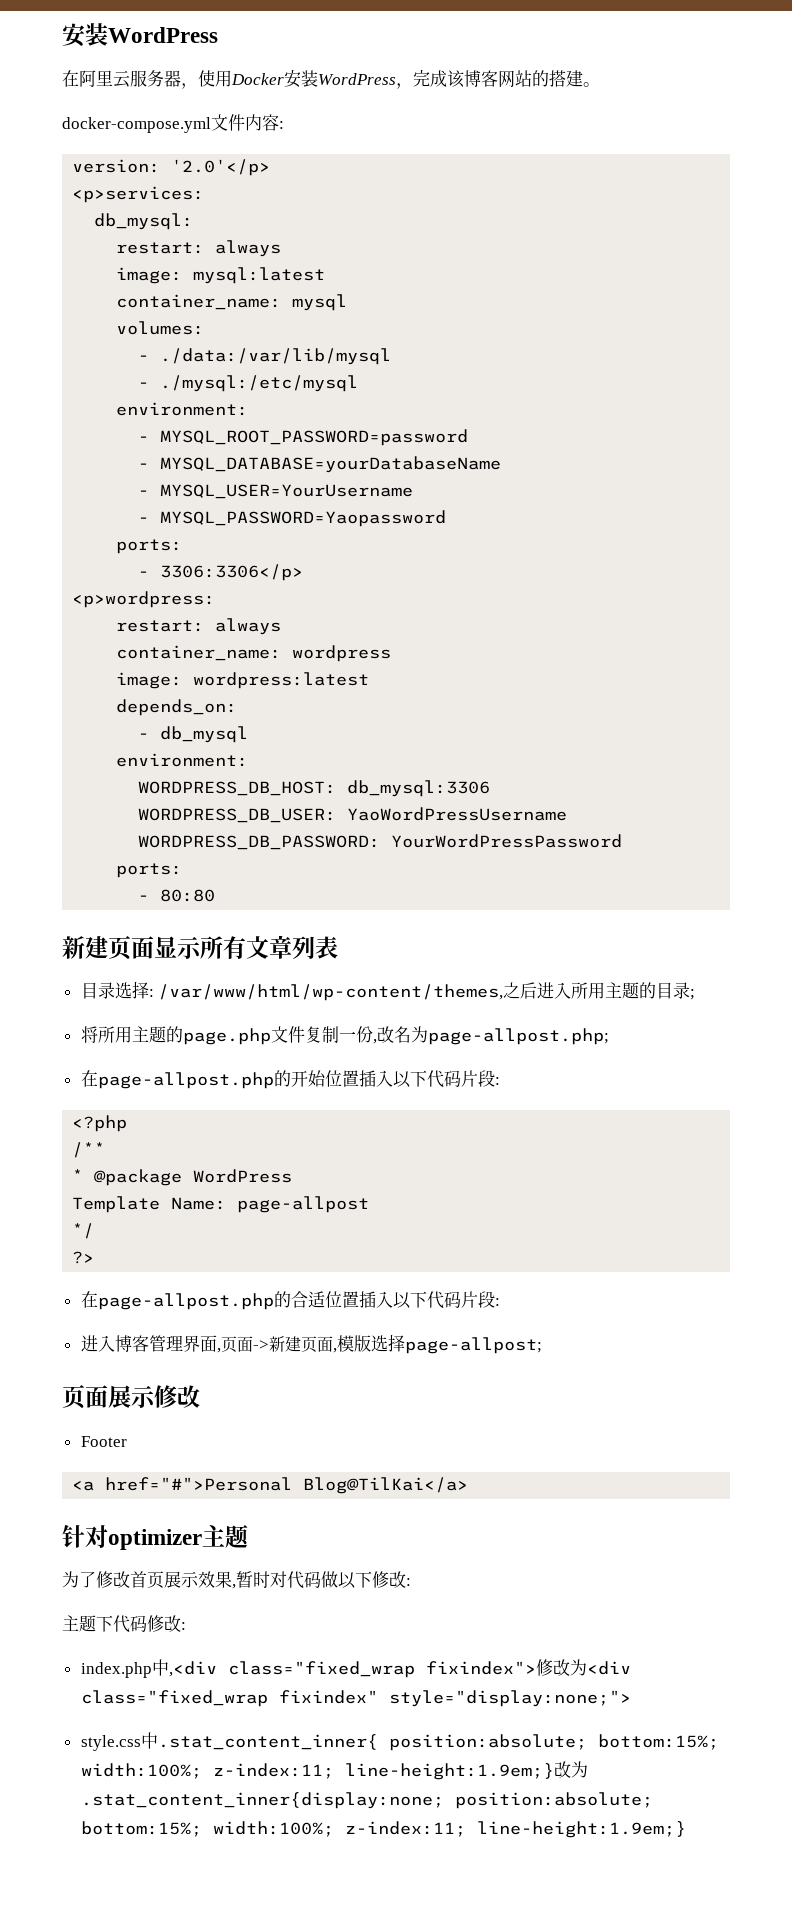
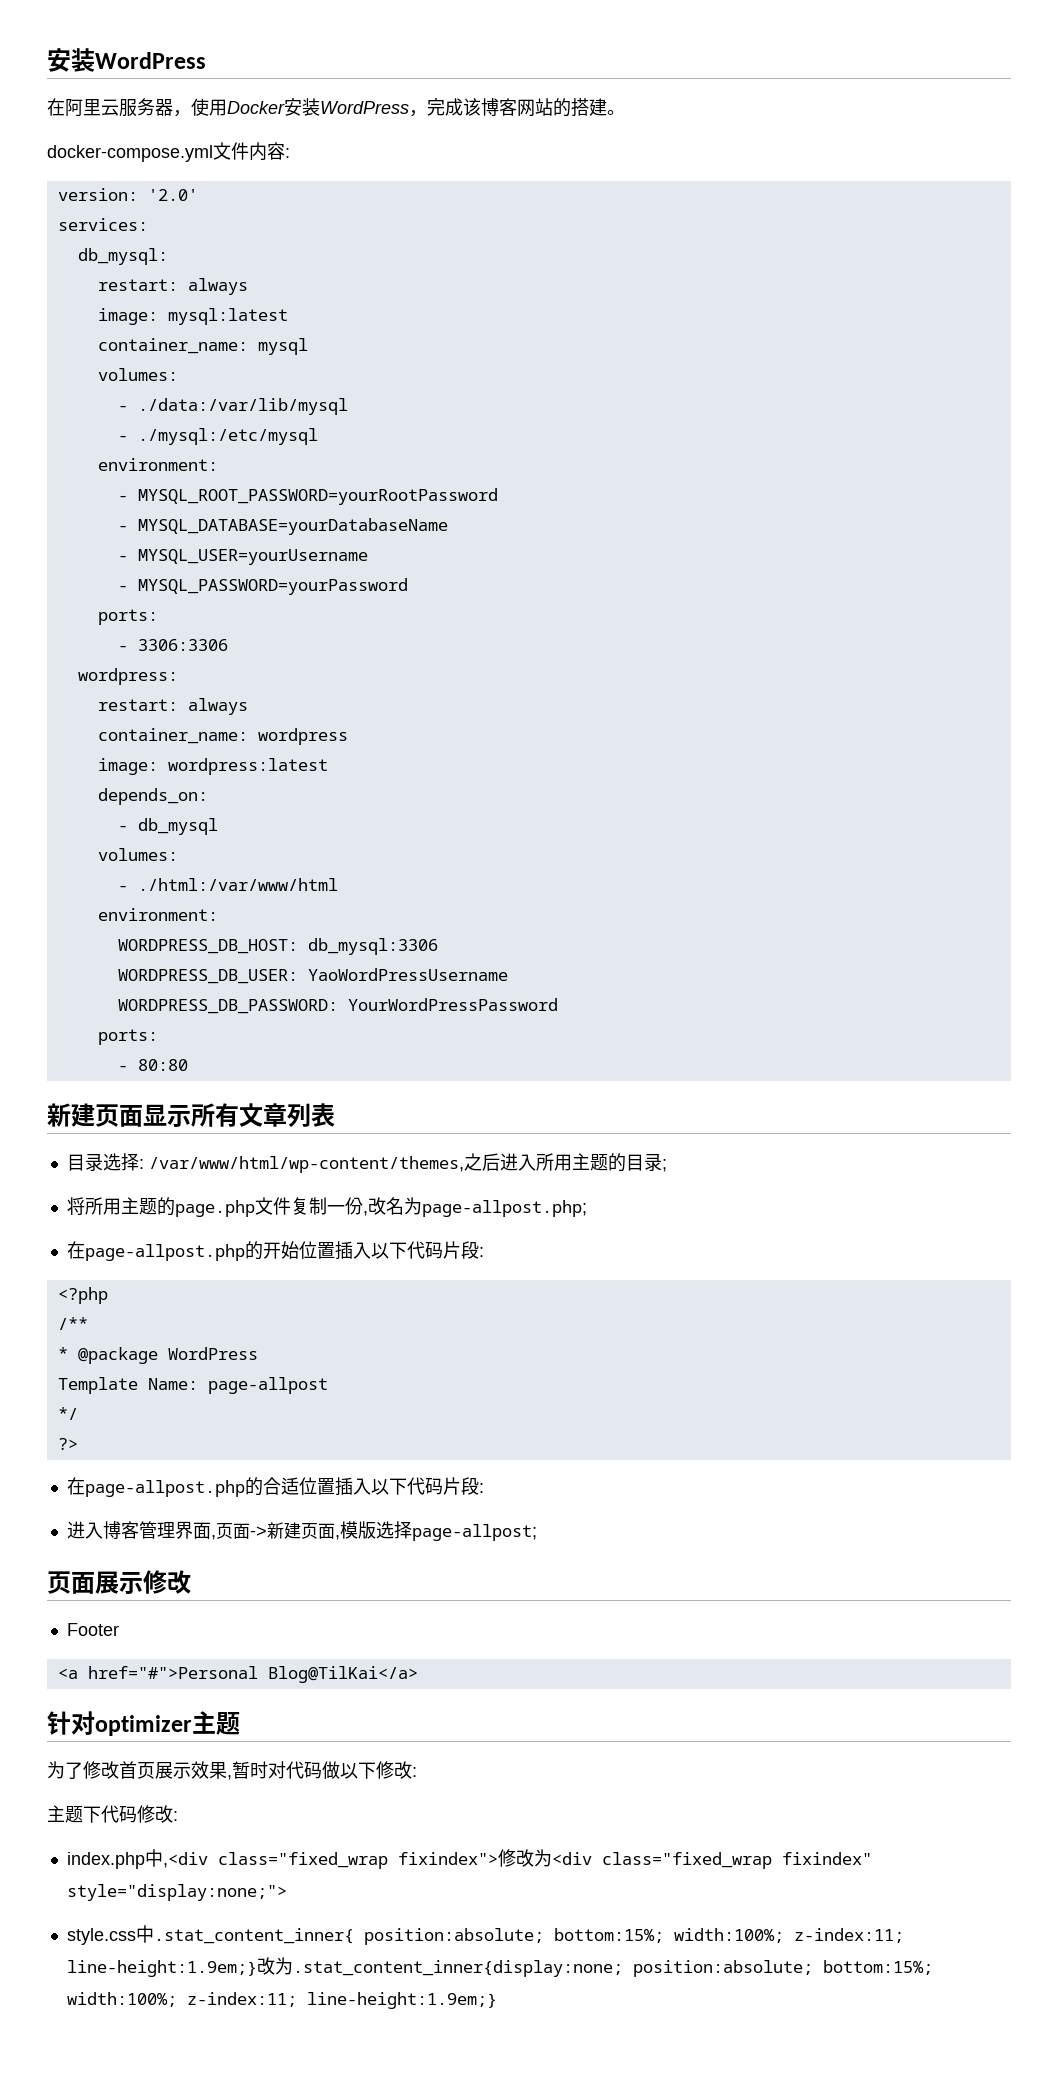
- version: '2.0'</p>
- <p>services:
+ version: '2.0'
+ services:
- - MYSQL_ROOT_PASSWORD=password
+ - MYSQL_ROOT_PASSWORD=yourRootPassword
- - MYSQL_USER=YourUsername
- - MYSQL_PASSWORD=Yaopassword
+ - MYSQL_USER=yourUsername
+ - MYSQL_PASSWORD=yourPassword
  ports:
- - 3306:3306</p>
- <p>wordpress:
+ - 3306:3306
+ wordpress:
  - db_mysql
+ volumes:
+ - ./html:/var/www/html

